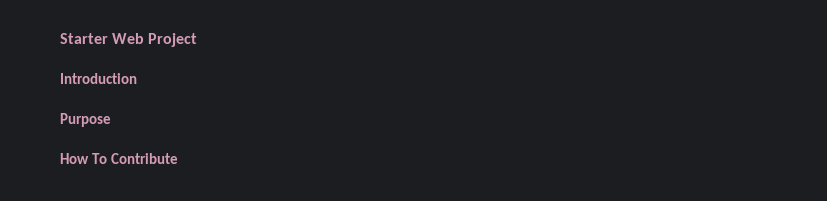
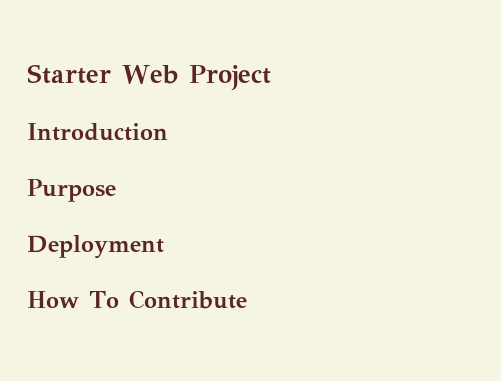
+ Deployment

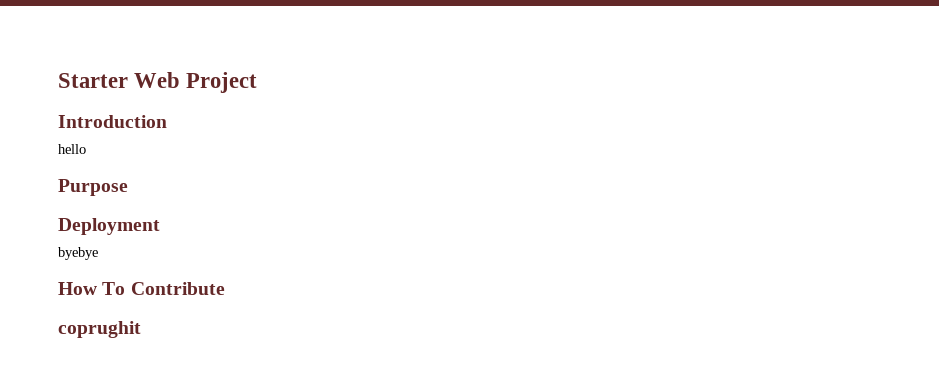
+ hello
+ byebye
+ coprughit

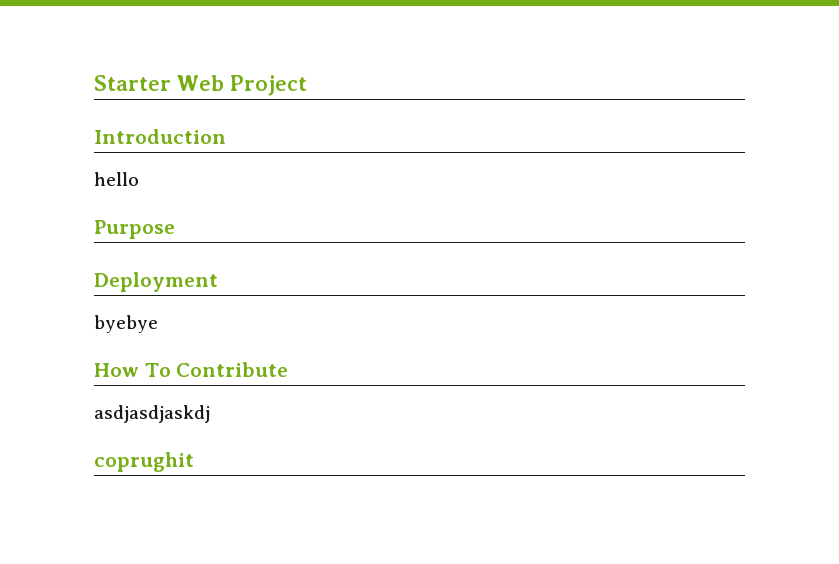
+ asdjasdjaskdj

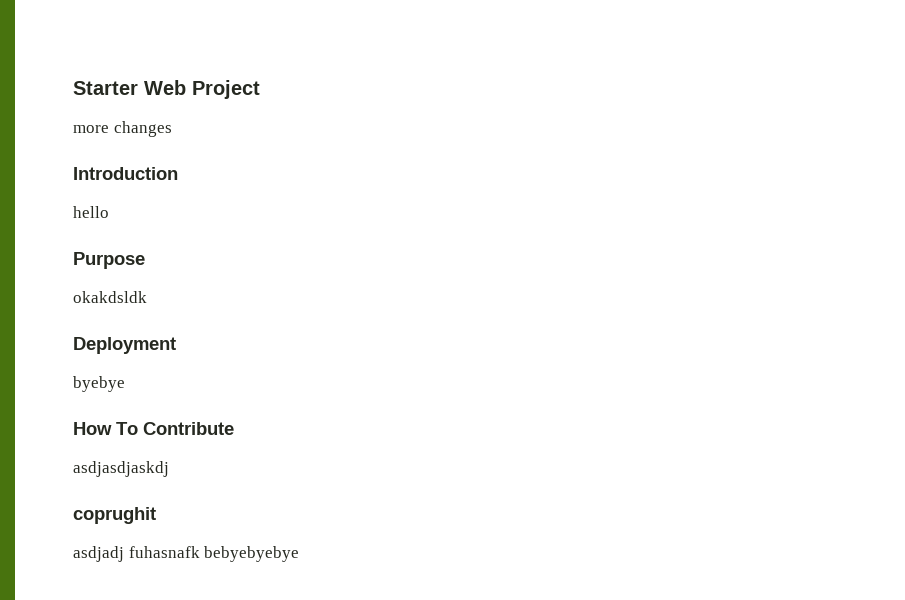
+ more changes
+ okakdsldk
+ asdjadj fuhasnafk bebyebyebye

